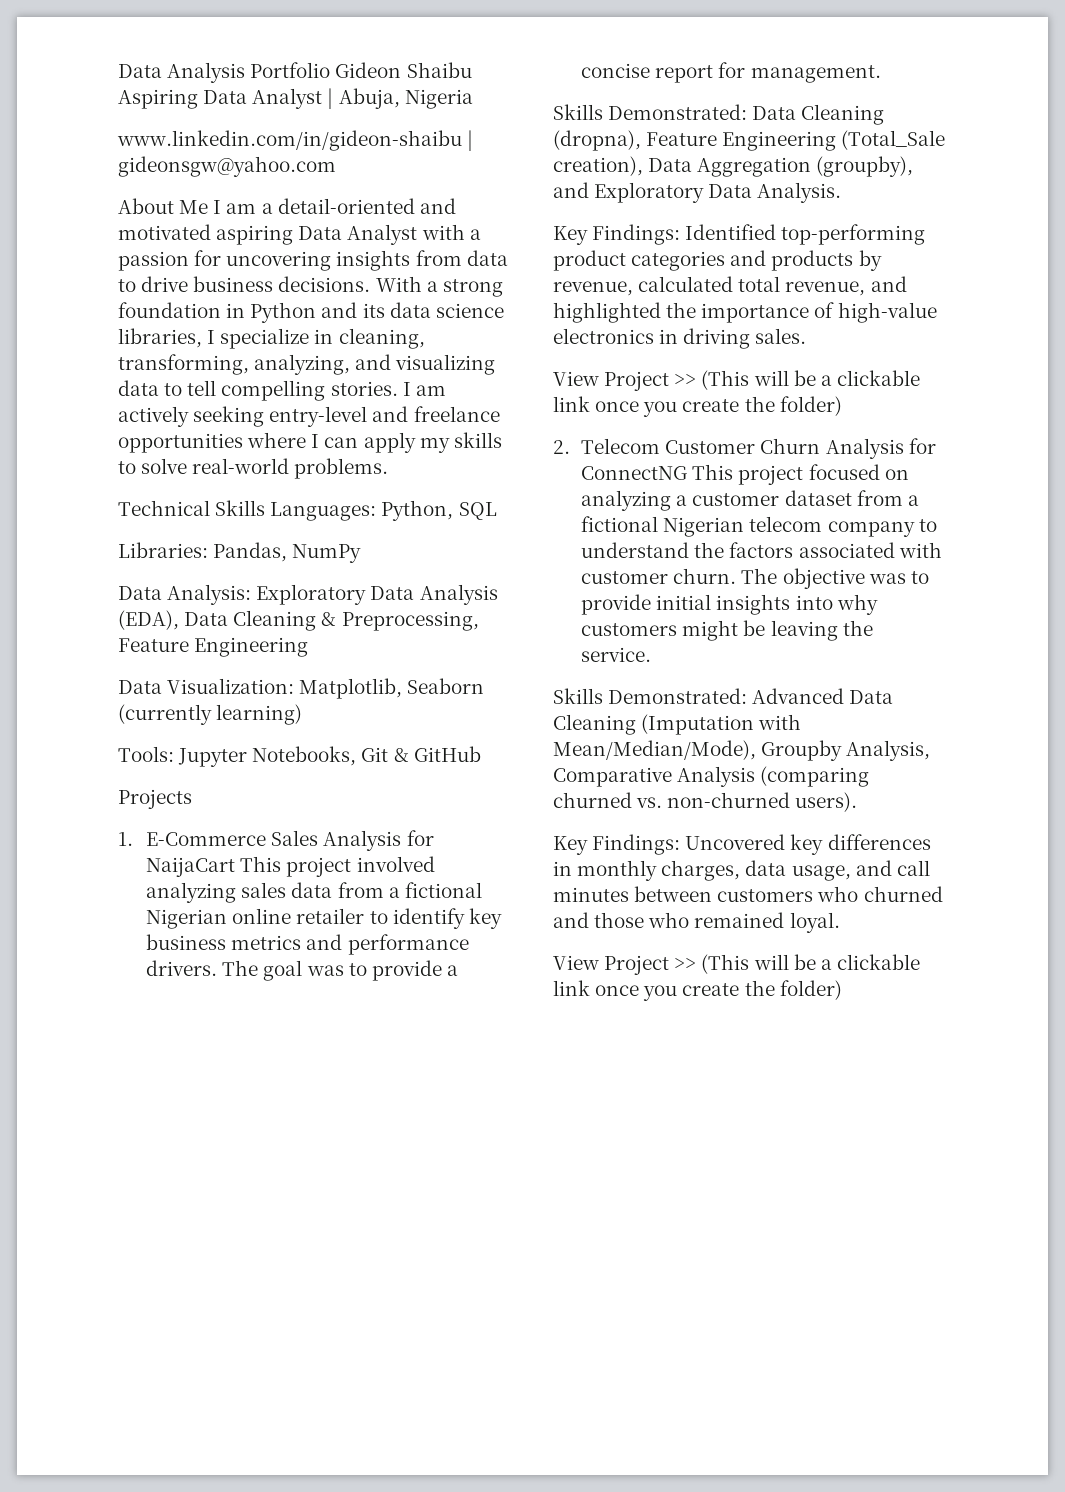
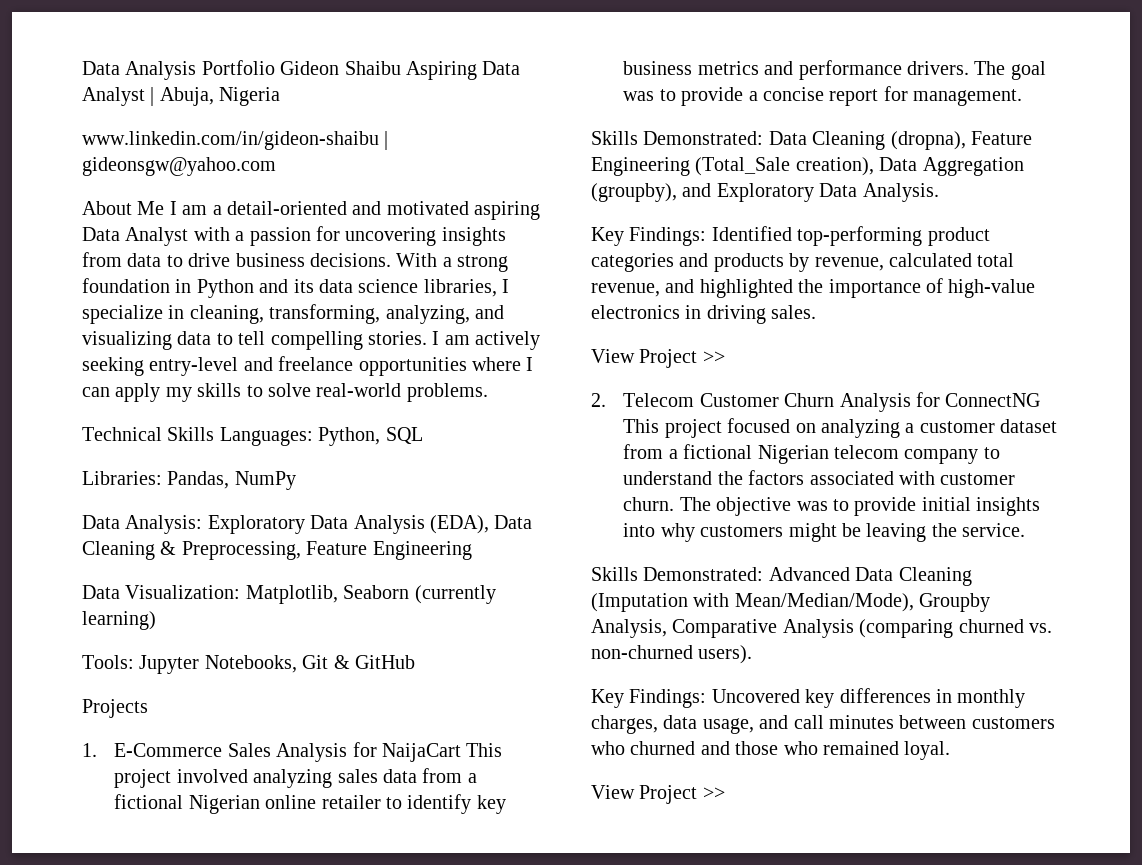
  Key Findings: Identified top-performing product categories and products by revenue, calculated total revenue, and highlighted the importance of high-value electronics in driving sales.
- View Project >> (This will be a clickable link once you create the folder)
+ View Project >>
  Key Findings: Uncovered key differences in monthly charges, data usage, and call minutes between customers who churned and those who remained loyal.
- View Project >> (This will be a clickable link once you create the folder)
+ View Project >>

